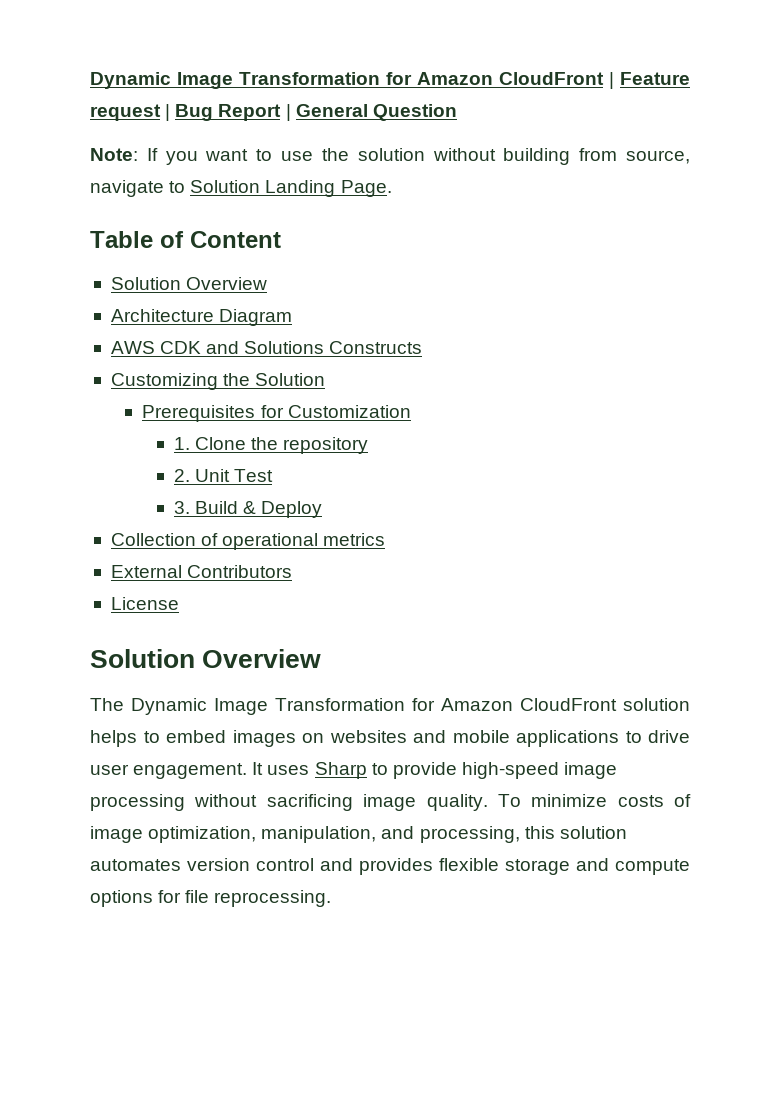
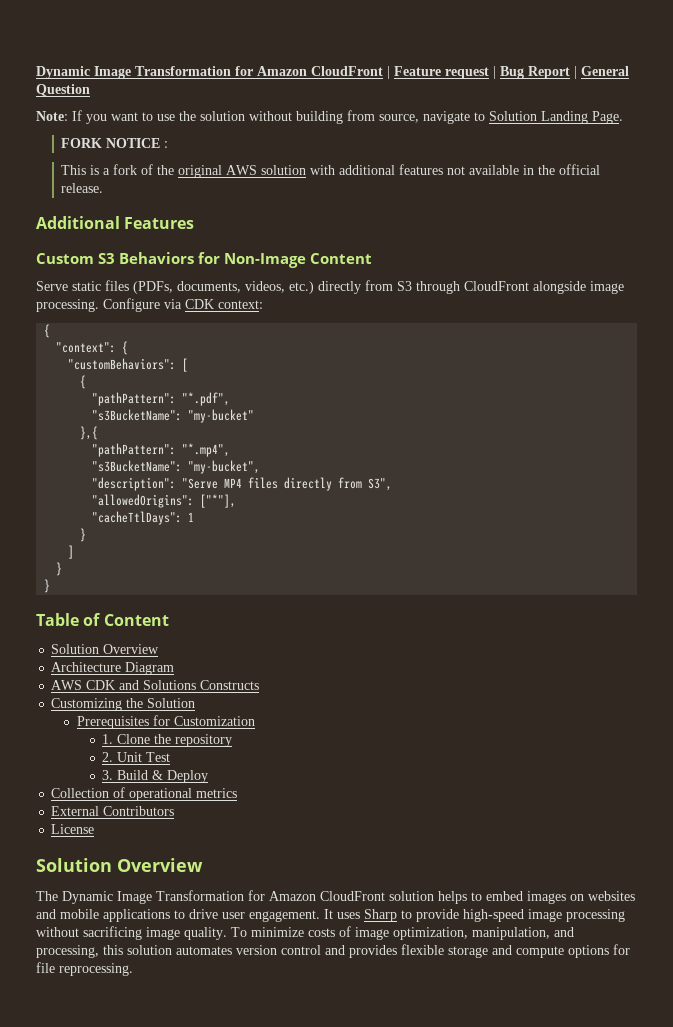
+ FORK NOTICE :
+ This is a fork of the original AWS solution with additional features not available in the official release.
+ Additional Features
+ Custom S3 Behaviors for Non-Image Content
+ Serve static files (PDFs, documents, videos, etc.) directly from S3 through CloudFront alongside image processing. Configure via CDK context:
+ {
+ "context": {
+ "customBehaviors": [
+ {
+ "pathPattern": "*.pdf",
+ "s3BucketName": "my-bucket"
+ },{
+ "pathPattern": "*.mp4",
+ "s3BucketName": "my-bucket",
+ "description": "Serve MP4 files directly from S3",
+ "allowedOrigins": ["*"],
+ "cacheTtlDays": 1
+ }
+ ]
+ }
+ }

